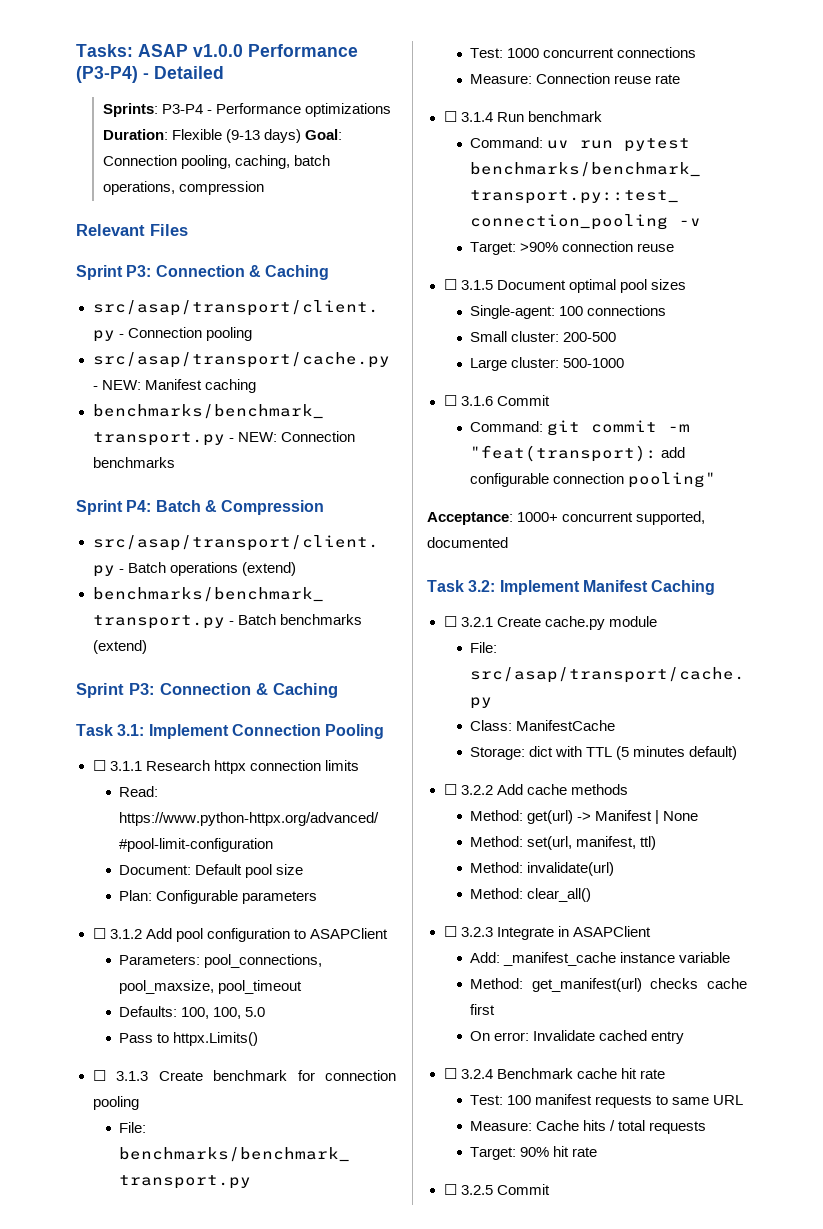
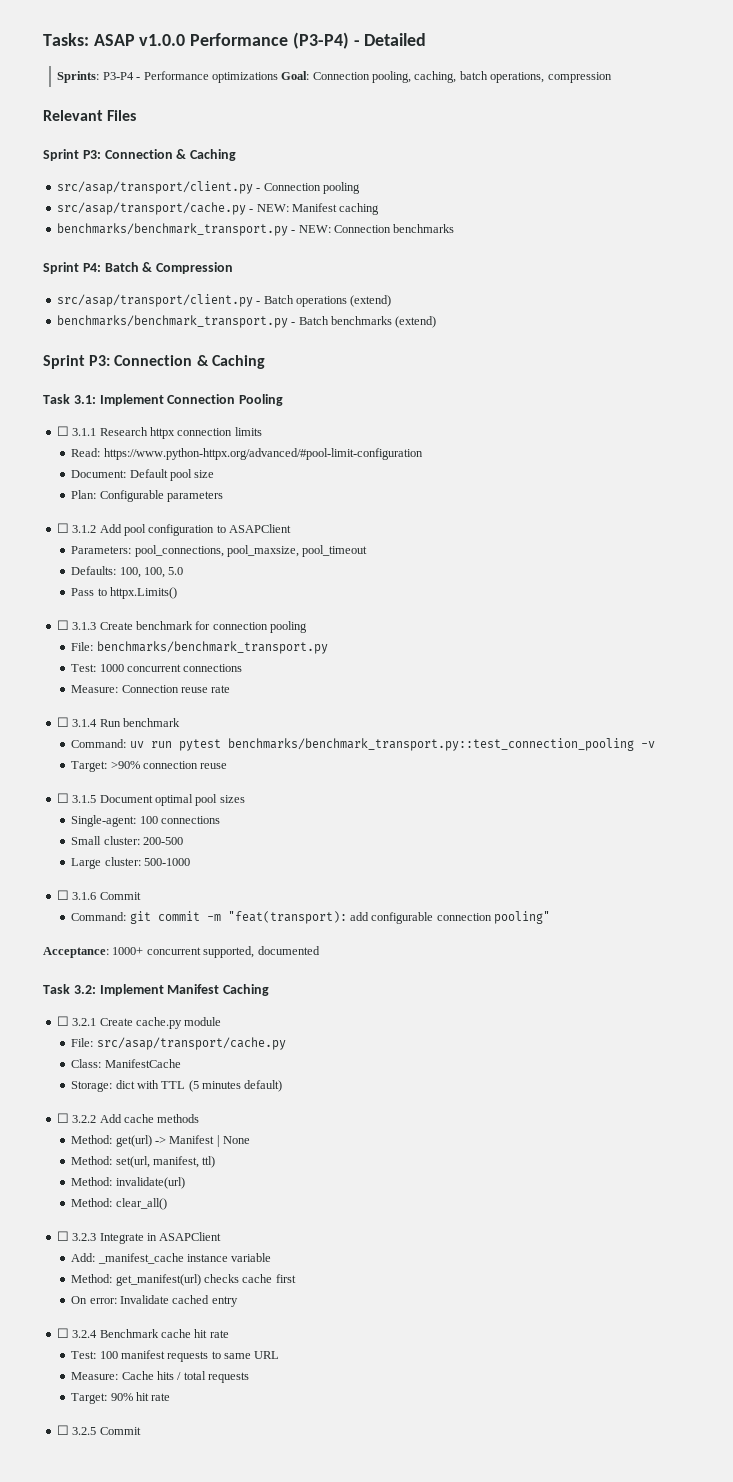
- Sprints: P3-P4 - Performance optimizations Duration: Flexible (9-13 days) Goal: Connection pooling, caching, batch operations, compression
+ Sprints: P3-P4 - Performance optimizations Goal: Connection pooling, caching, batch operations, compression

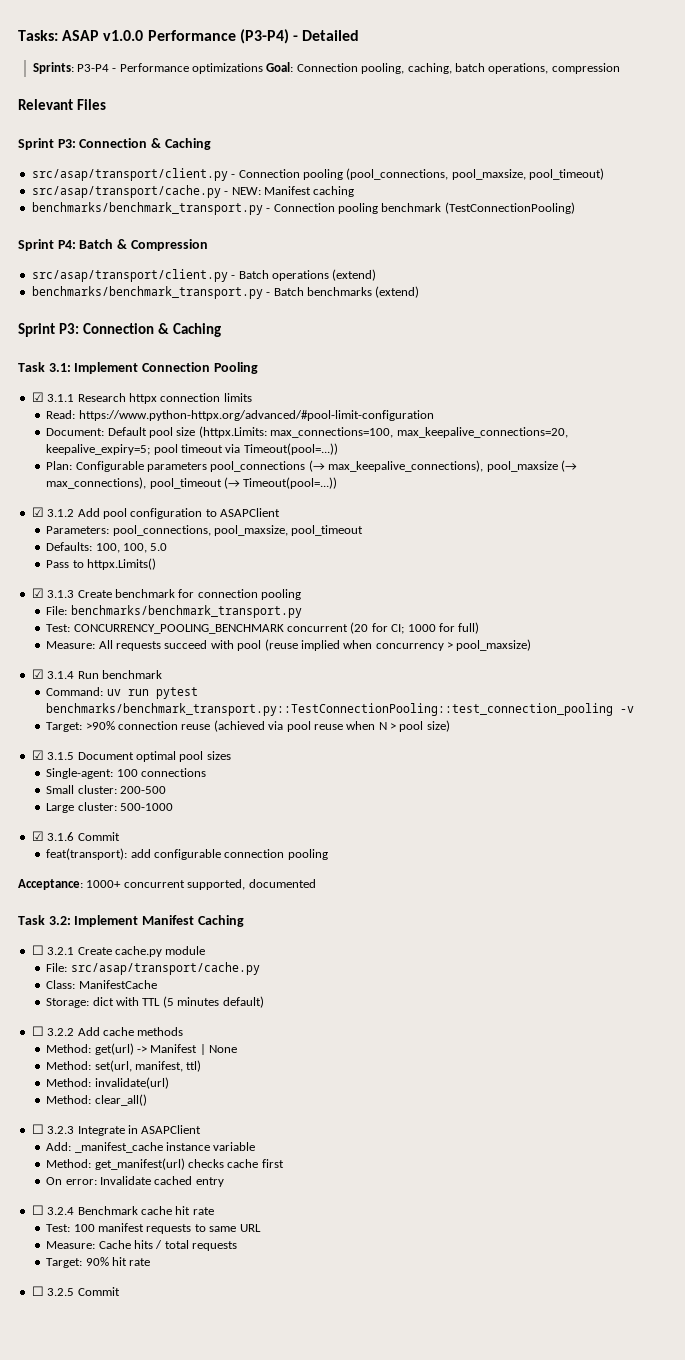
- src/asap/transport/client.py - Connection pooling
+ src/asap/transport/client.py - Connection pooling (pool_connections, pool_maxsize, pool_timeout)
- benchmarks/benchmark_transport.py - NEW: Connection benchmarks
+ benchmarks/benchmark_transport.py - Connection pooling benchmark (TestConnectionPooling)
- ☐ 3.1.1 Research httpx connection limits
+ ☑ 3.1.1 Research httpx connection limits
- Document: Default pool size
- Plan: Configurable parameters
- ☐ 3.1.2 Add pool configuration to ASAPClient
+ Document: Default pool size (httpx.Limits: max_connections=100, max_keepalive_connections=20, keepalive_expiry=5; pool timeout via Timeout(pool=...))
+ Plan: Configurable parameters pool_connections (→ max_keepalive_connections), pool_maxsize (→ max_connections), pool_timeout (→ Timeout(pool=...))
+ ☑ 3.1.2 Add pool configuration to ASAPClient
- ☐ 3.1.3 Create benchmark for connection pooling
+ ☑ 3.1.3 Create benchmark for connection pooling
- Test: 1000 concurrent connections
- Measure: Connection reuse rate
- ☐ 3.1.4 Run benchmark
+ Test: CONCURRENCY_POOLING_BENCHMARK concurrent (20 for CI; 1000 for full)
+ Measure: All requests succeed with pool (reuse implied when concurrency > pool_maxsize)
+ ☑ 3.1.4 Run benchmark
- Command: uv run pytest benchmarks/benchmark_transport.py::test_connection_pooling -v
+ Command: uv run pytest benchmarks/benchmark_transport.py::TestConnectionPooling::test_connection_pooling -v
- Target: >90% connection reuse
- ☐ 3.1.5 Document optimal pool sizes
+ Target: >90% connection reuse (achieved via pool reuse when N > pool size)
+ ☑ 3.1.5 Document optimal pool sizes
- ☐ 3.1.6 Commit
+ ☑ 3.1.6 Commit
- Command: git commit -m "feat(transport): add configurable connection pooling"
+ feat(transport): add configurable connection pooling

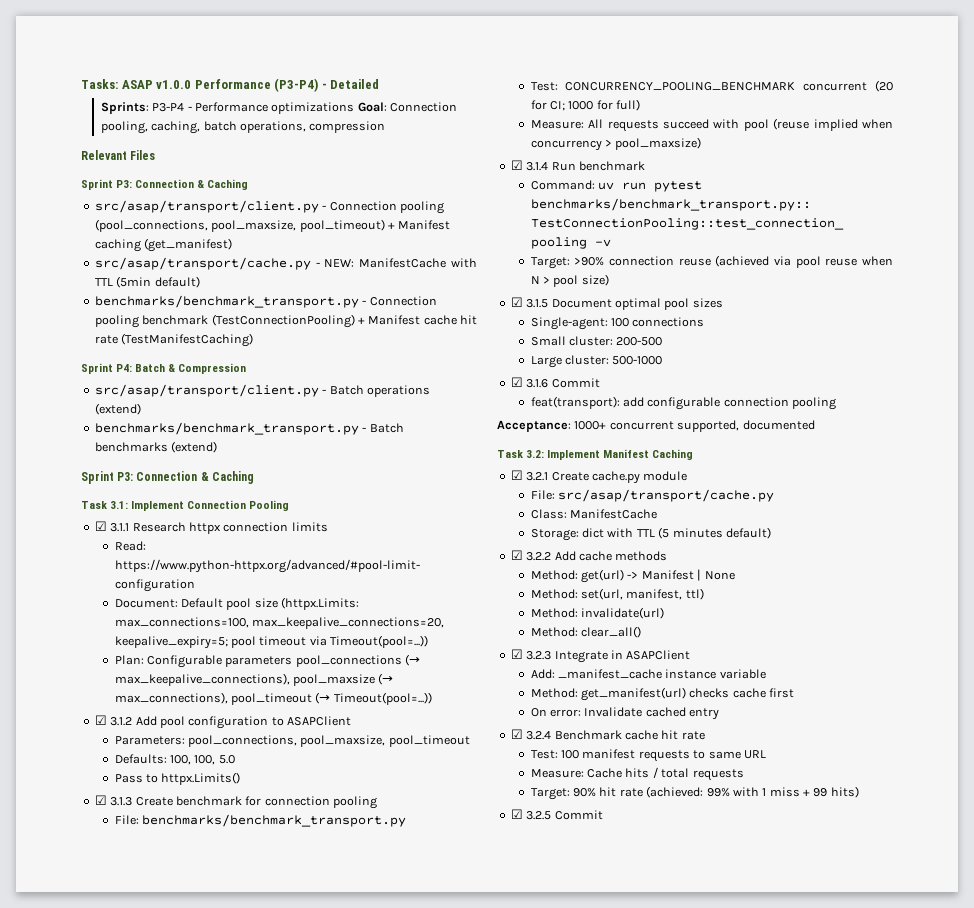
- src/asap/transport/client.py - Connection pooling (pool_connections, pool_maxsize, pool_timeout)
+ src/asap/transport/client.py - Connection pooling (pool_connections, pool_maxsize, pool_timeout) + Manifest caching (get_manifest)
- src/asap/transport/cache.py - NEW: Manifest caching
+ src/asap/transport/cache.py - NEW: ManifestCache with TTL (5min default)
- benchmarks/benchmark_transport.py - Connection pooling benchmark (TestConnectionPooling)
+ benchmarks/benchmark_transport.py - Connection pooling benchmark (TestConnectionPooling) + Manifest cache hit rate (TestManifestCaching)
- ☐ 3.2.1 Create cache.py module
+ ☑ 3.2.1 Create cache.py module
- ☐ 3.2.2 Add cache methods
+ ☑ 3.2.2 Add cache methods
- ☐ 3.2.3 Integrate in ASAPClient
+ ☑ 3.2.3 Integrate in ASAPClient
- ☐ 3.2.4 Benchmark cache hit rate
+ ☑ 3.2.4 Benchmark cache hit rate
- Target: 90% hit rate
- ☐ 3.2.5 Commit
+ Target: 90% hit rate (achieved: 99% with 1 miss + 99 hits)
+ ☑ 3.2.5 Commit

